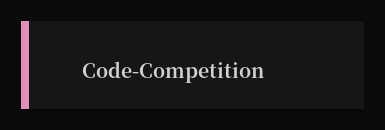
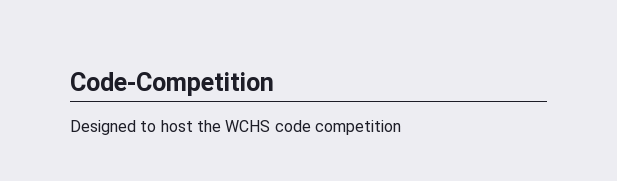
+ Designed to host the WCHS code competition

